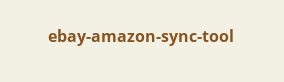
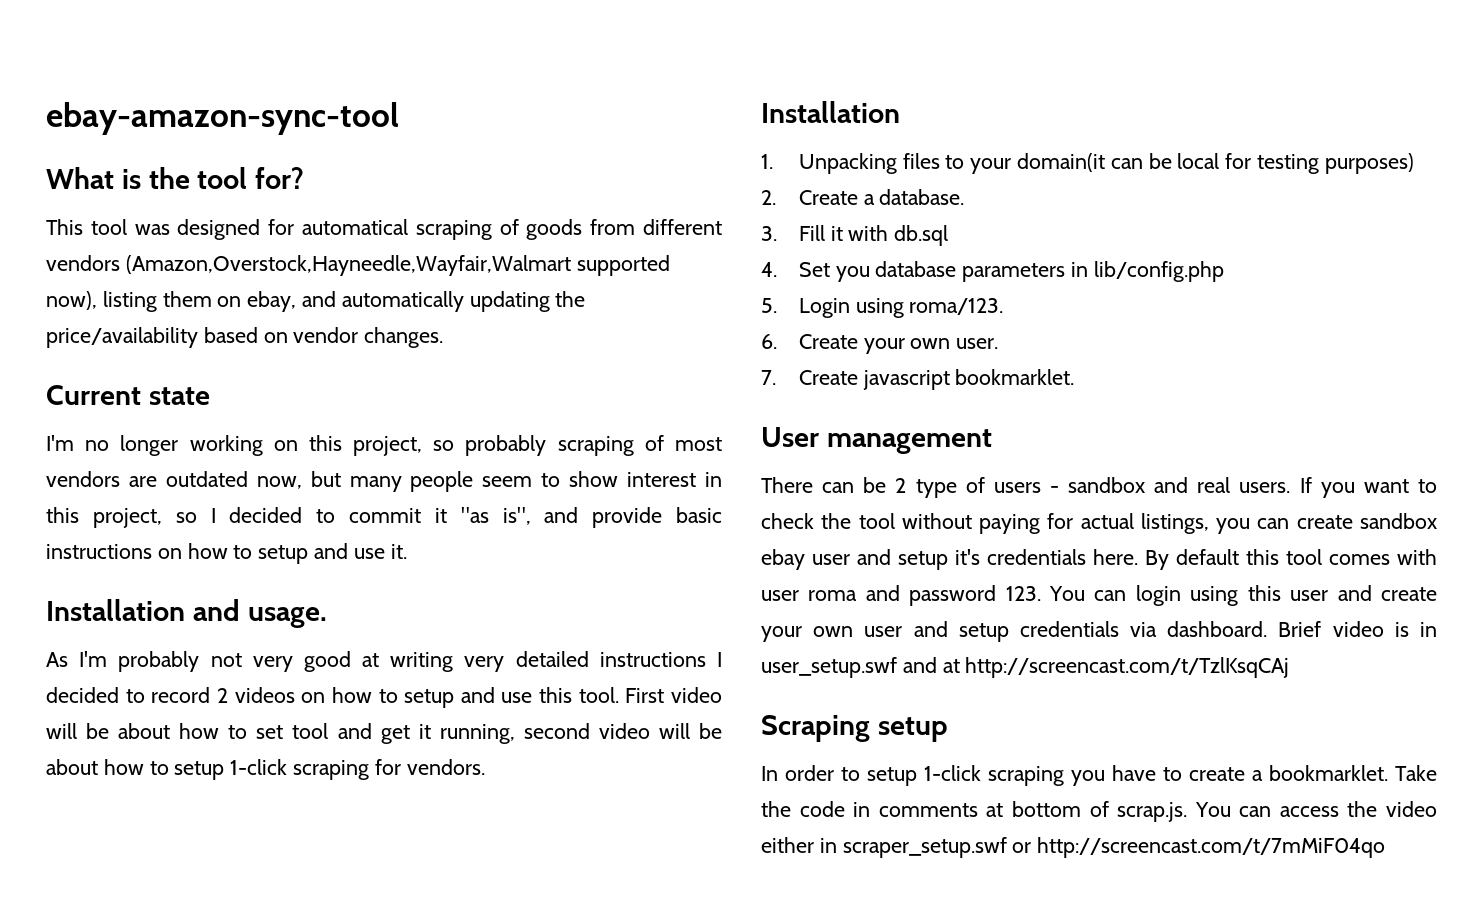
+ What is the tool for?
+ This tool was designed for automatical scraping of goods from different vendors (Amazon,Overstock,Hayneedle,Wayfair,Walmart supported now), listing them on ebay, and automatically updating the price/availability based on vendor changes.
+ Current state
+ I'm no longer working on this project, so probably scraping of most vendors are outdated now, but many people seem to show interest in this project, so I decided to commit it "as is", and provide basic instructions on how to setup and use it.
+ Installation and usage.
+ As I'm probably not very good at writing very detailed instructions I decided to record 2 videos on how to setup and use this tool. First video will be about how to set tool and get it running, second video will be about how to setup 1-click scraping for vendors.
+ Installation
+ 1. Unpacking files to your domain(it can be local for testing purposes)
+ 2. Create a database.
+ 3. Fill it with db.sql
+ 4. Set you database parameters in lib/config.php
+ 5. Login using roma/123.
+ 6. Create your own user.
+ 7. Create javascript bookmarklet.
+ User management
+ There can be 2 type of users - sandbox and real users. If you want to check the tool without paying for actual listings, you can create sandbox ebay user and setup it's credentials here. By default this tool comes with user roma and password 123. You can login using this user and create your own user and setup credentials via dashboard. Brief video is in user_setup.swf and at http://screencast.com/t/TzlKsqCAj
+ Scraping setup
+ In order to setup 1-click scraping you have to create a bookmarklet. Take the code in comments at bottom of scrap.js. You can access the video either in scraper_setup.swf or http://screencast.com/t/7mMiF04qo

